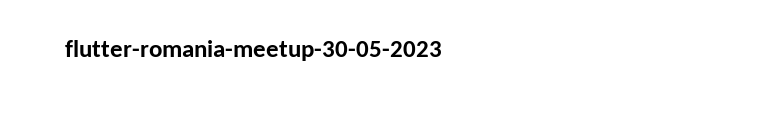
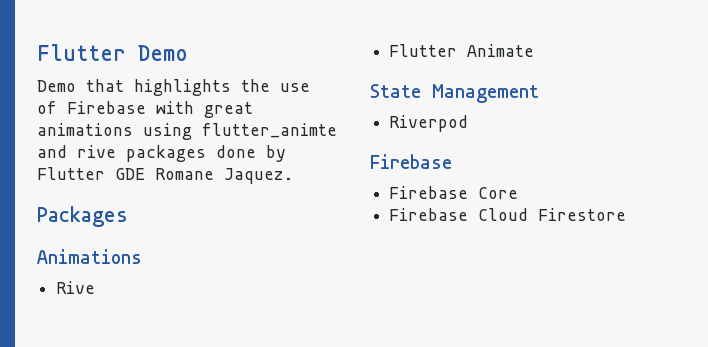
- flutter-romania-meetup-30-05-2023
+ Flutter Demo
+ Demo that highlights the use of Firebase with great animations using flutter_animte and rive packages done by Flutter GDE Romane Jaquez.
+ Packages
+ Animations
+ Rive
+ Flutter Animate
+ State Management
+ Riverpod
+ Firebase
+ Firebase Core
+ Firebase Cloud Firestore

